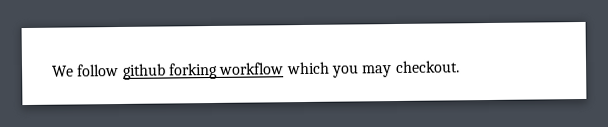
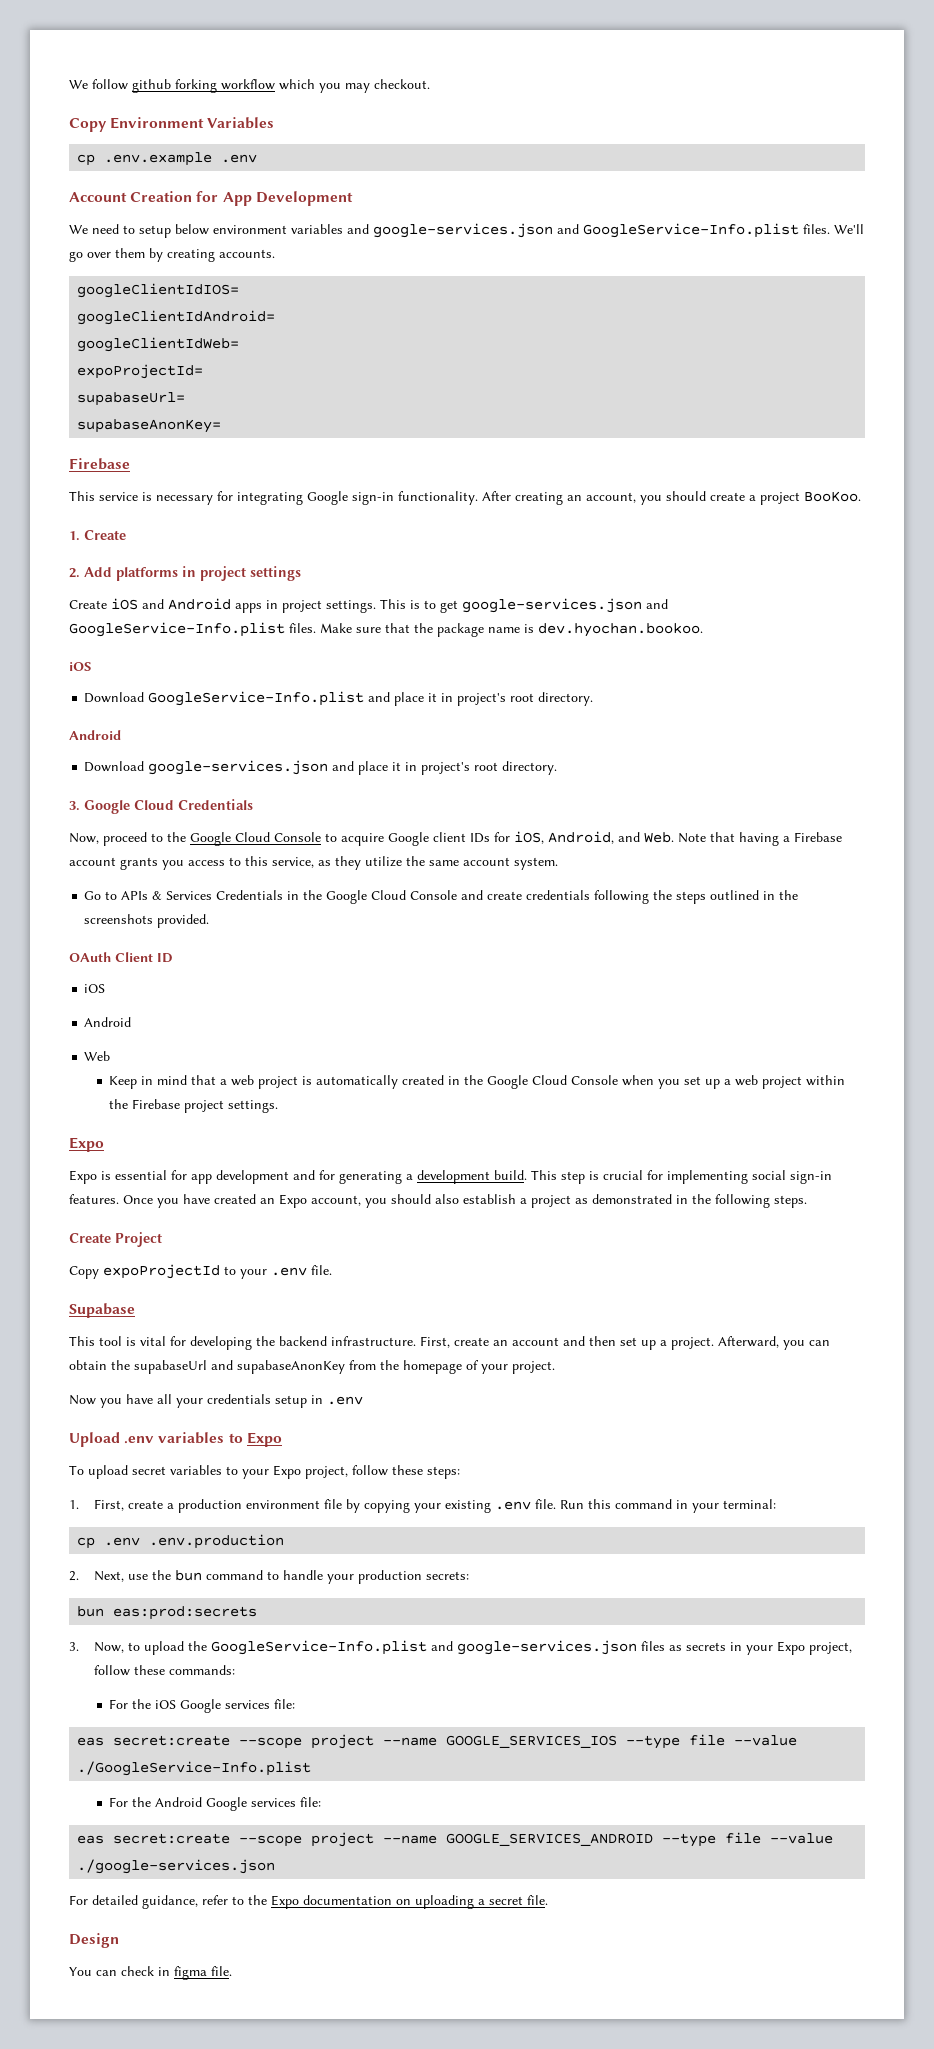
+ Copy Environment Variables
+ cp .env.example .env
+ Account Creation for App Development
+ We need to setup below environment variables and google-services.json and GoogleService-Info.plist files. We'll go over them by creating accounts.
+ googleClientIdIOS=
+ googleClientIdAndroid=
+ googleClientIdWeb=
+ expoProjectId=
+ supabaseUrl=
+ supabaseAnonKey=
+ Firebase
+ This service is necessary for integrating Google sign-in functionality. After creating an account, you should create a project BooKoo.
+ 1. Create
+ 2. Add platforms in project settings
+ Create iOS and Android apps in project settings. This is to get google-services.json and GoogleService-Info.plist files. Make sure that the package name is dev.hyochan.bookoo.
+ iOS
+ Download GoogleService-Info.plist and place it in project's root directory.
+ Android
+ Download google-services.json and place it in project's root directory.
+ 3. Google Cloud Credentials
+ Now, proceed to the Google Cloud Console to acquire Google client IDs for iOS, Android, and Web. Note that having a Firebase account grants you access to this service, as they utilize the same account system.
+ Go to APIs & Services Credentials in the Google Cloud Console and create credentials following the steps outlined in the screenshots provided.
+ OAuth Client ID
+ iOS
+ Android
+ Web
+ Keep in mind that a web project is automatically created in the Google Cloud Console when you set up a web project within the Firebase project settings.
+ Expo
+ Expo is essential for app development and for generating a development build. This step is crucial for implementing social sign-in features. Once you have created an Expo account, you should also establish a project as demonstrated in the following steps.
+ Create Project
+ Copy expoProjectId to your .env file.
+ Supabase
+ This tool is vital for developing the backend infrastructure. First, create an account and then set up a project. Afterward, you can obtain the supabaseUrl and supabaseAnonKey from the homepage of your project.
+ Now you have all your credentials setup in .env
+ Upload .env variables to Expo
+ To upload secret variables to your Expo project, follow these steps:
+ 1. First, create a production environment file by copying your existing .env file. Run this command in your terminal:
+ cp .env .env.production
+ 2. Next, use the bun command to handle your production secrets:
+ bun eas:prod:secrets
+ 3. Now, to upload the GoogleService-Info.plist and google-services.json files as secrets in your Expo project, follow these commands:
+ For the iOS Google services file:
+ eas secret:create --scope project --name GOOGLE_SERVICES_IOS --type file --value ./GoogleService-Info.plist
+ For the Android Google services file:
+ eas secret:create --scope project --name GOOGLE_SERVICES_ANDROID --type file --value ./google-services.json
+ For detailed guidance, refer to the Expo documentation on uploading a secret file.
+ Design
+ You can check in figma file.

